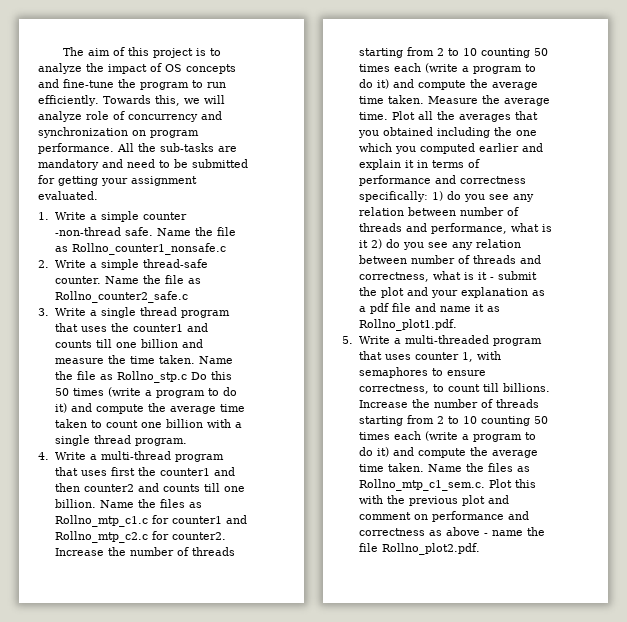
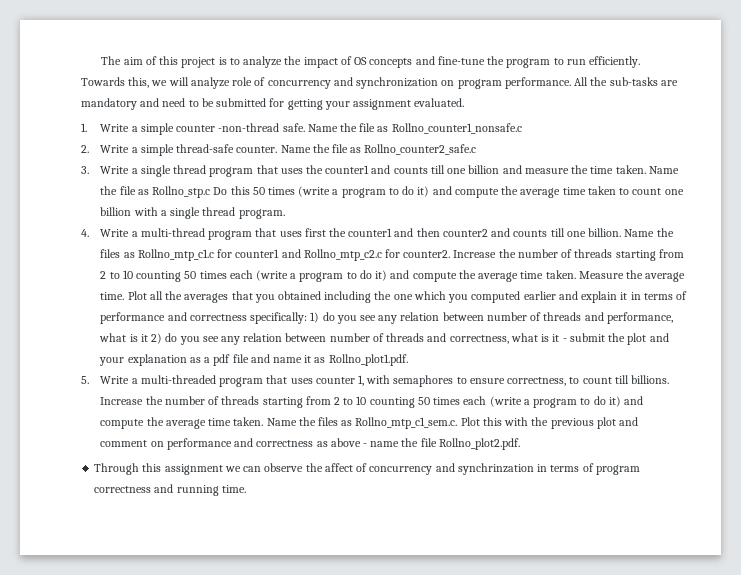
+ Through this assignment we can observe the affect of concurrency and synchrinzation in terms of program correctness and running time.

